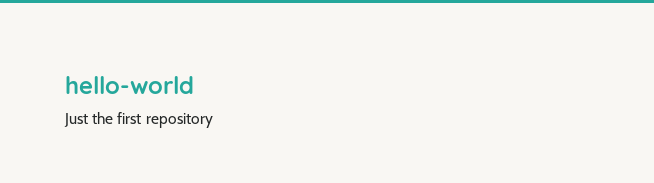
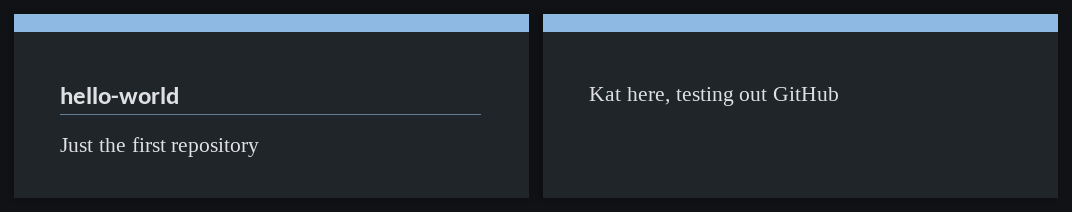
+ Kat here, testing out GitHub

